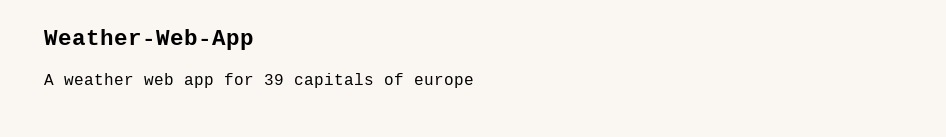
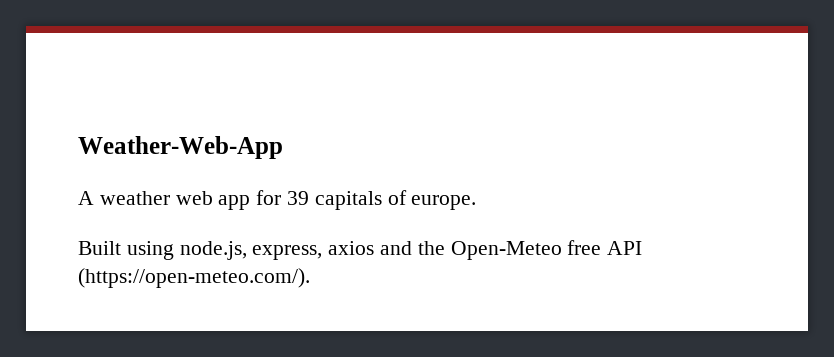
- A weather web app for 39 capitals of europe
+ A weather web app for 39 capitals of europe.
+ Built using node.js, express, axios and the Open-Meteo free API (https://open-meteo.com/).

